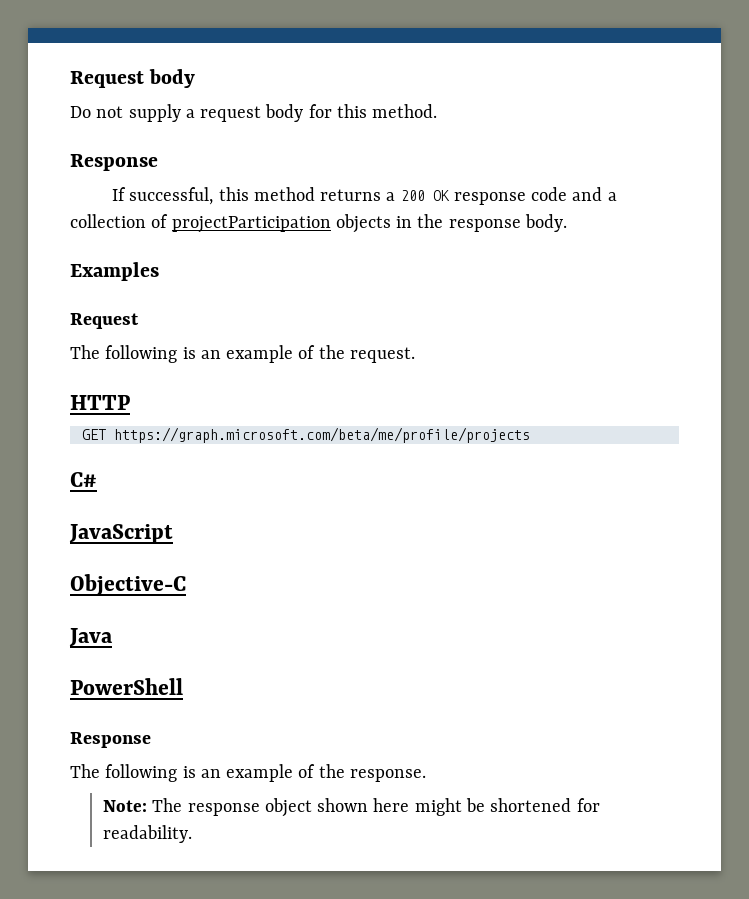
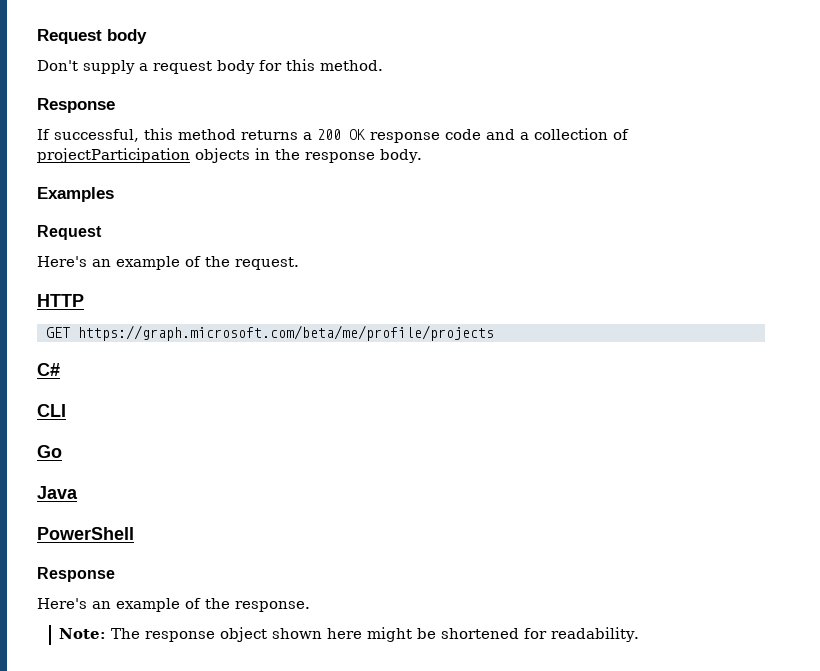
- Do not supply a request body for this method.
+ Don't supply a request body for this method.
- The following is an example of the request.
+ Here's an example of the request.
- JavaScript
- Objective-C
+ CLI
+ Go
- The following is an example of the response.
+ Here's an example of the response.

